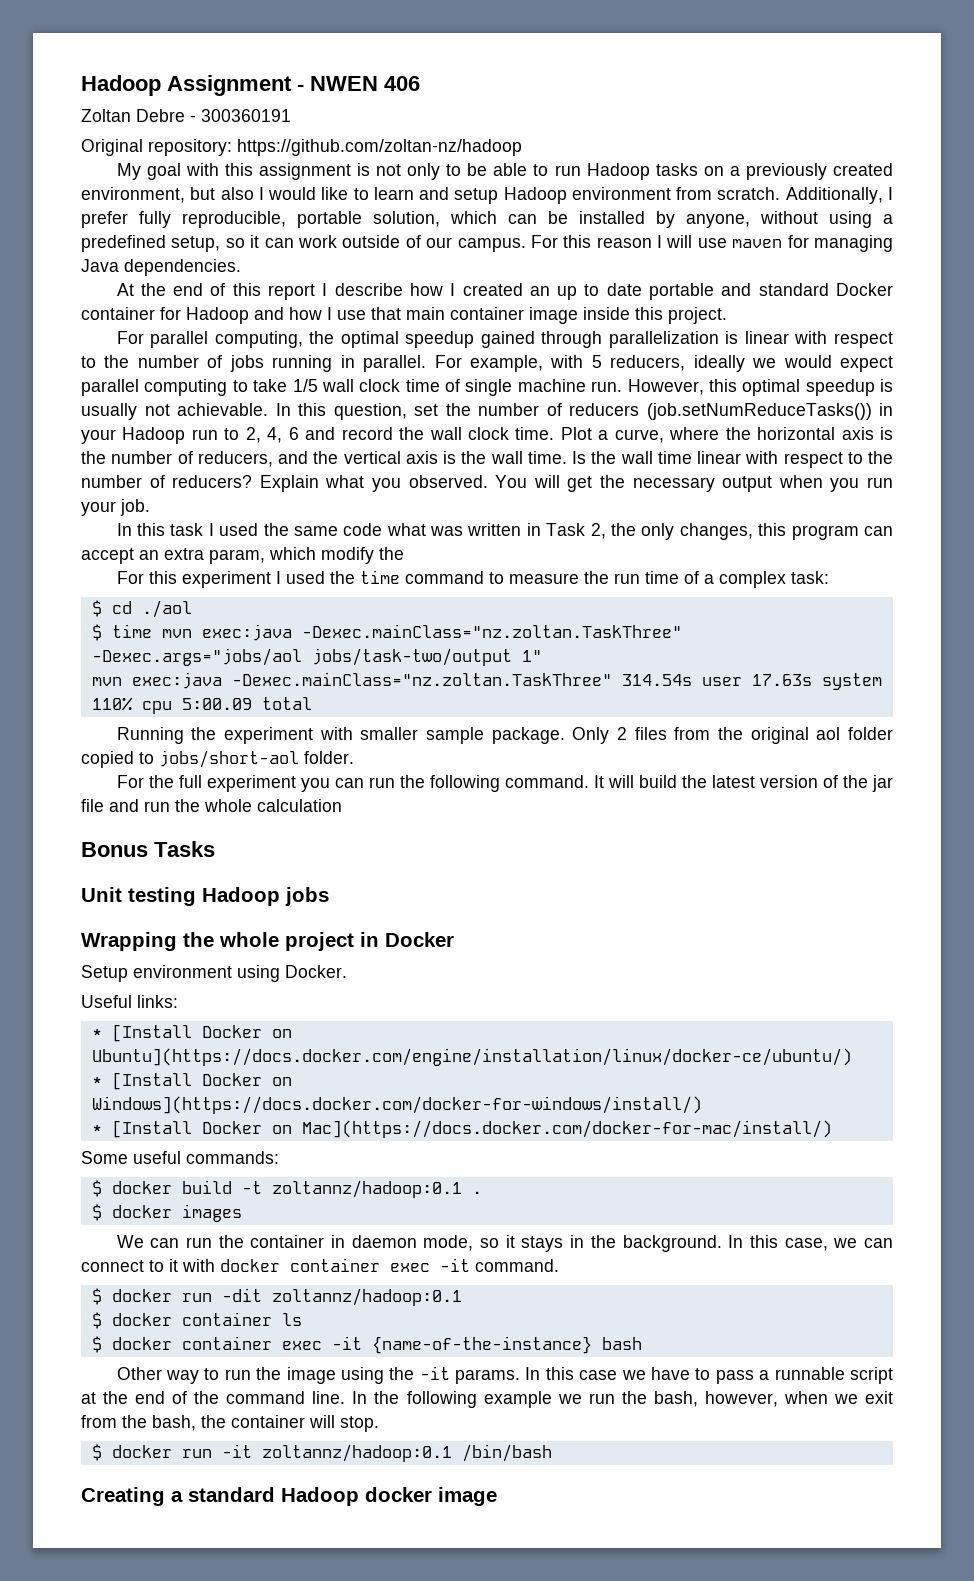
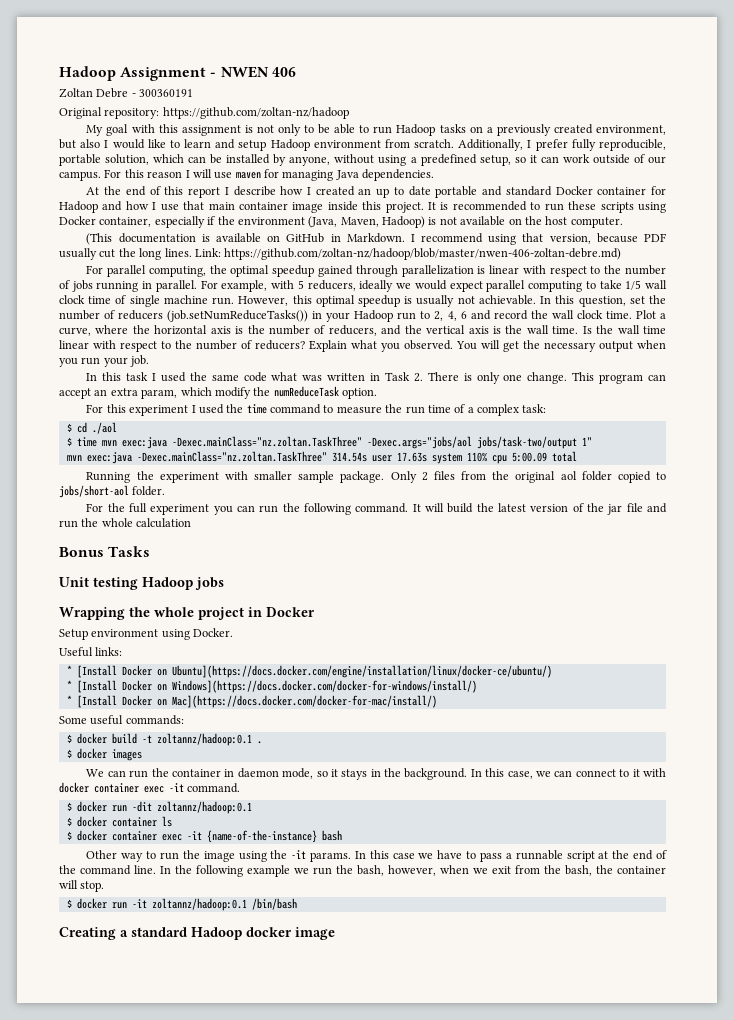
+ It is recommended to run these scripts using Docker container, especially if the environment (Java, Maven, Hadoop) is not available on the host computer.
+ (This documentation is available on GitHub in Markdown. I recommend using that version, because PDF usually cut the long lines. Link: https://github.com/zoltan-nz/hadoop/blob/master/nwen-406-zoltan-debre.md)
- In this task I used the same code what was written in Task 2, the only changes, this program can accept an extra param, which modify the
+ In this task I used the same code what was written in Task 2. There is only one change. This program can accept an extra param, which modify the numReduceTask option.

